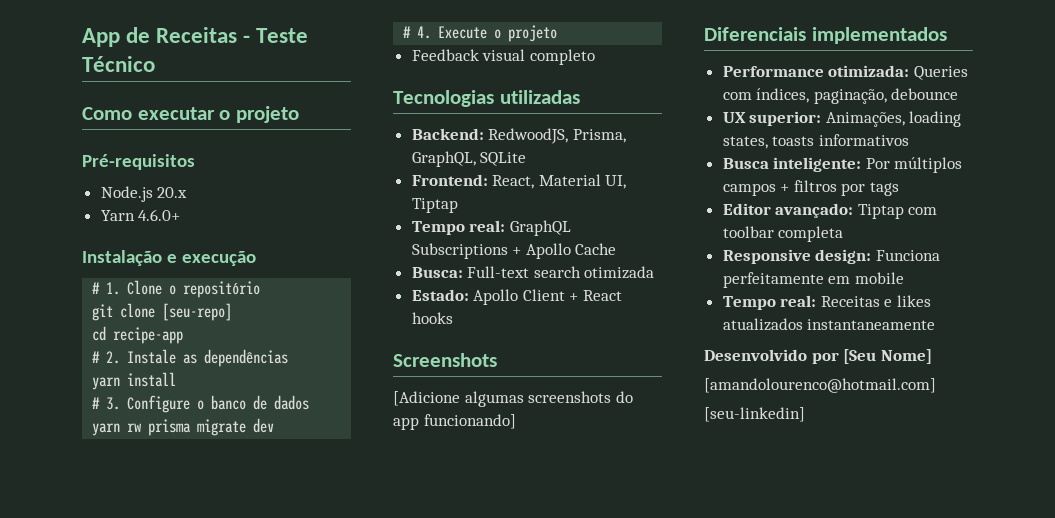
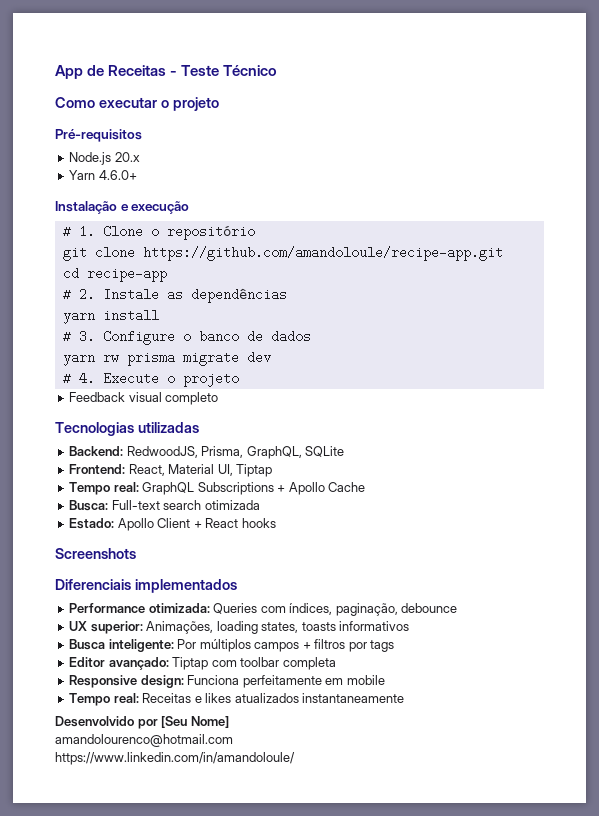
- git clone [seu-repo]
+ git clone https://github.com/amandoloule/recipe-app.git
- [Adicione algumas screenshots do app funcionando]
- [amandolourenco@hotmail.com]
- [seu-linkedin]
+ amandolourenco@hotmail.com
+ https://www.linkedin.com/in/amandoloule/

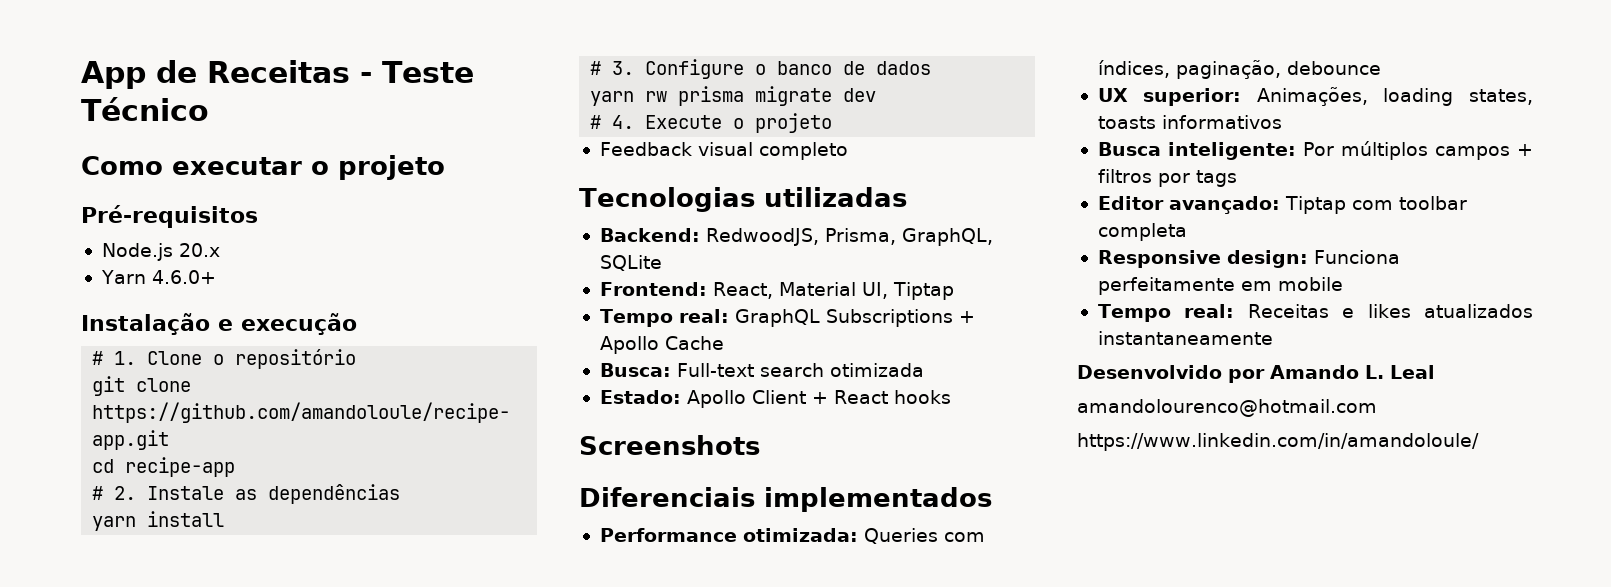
- Desenvolvido por [Seu Nome]
+ Desenvolvido por Amando L. Leal

